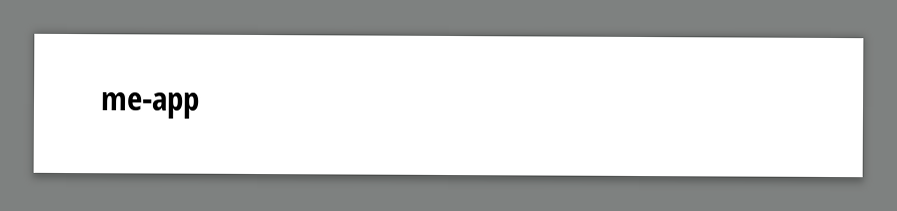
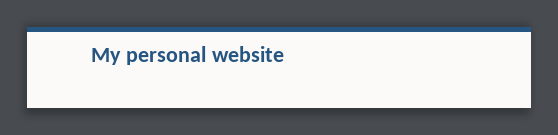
- me-app
+ My personal website

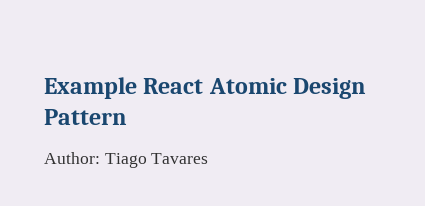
- My personal website
+ Example React Atomic Design Pattern
+ Author: Tiago Tavares

